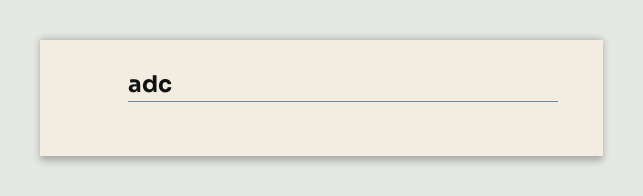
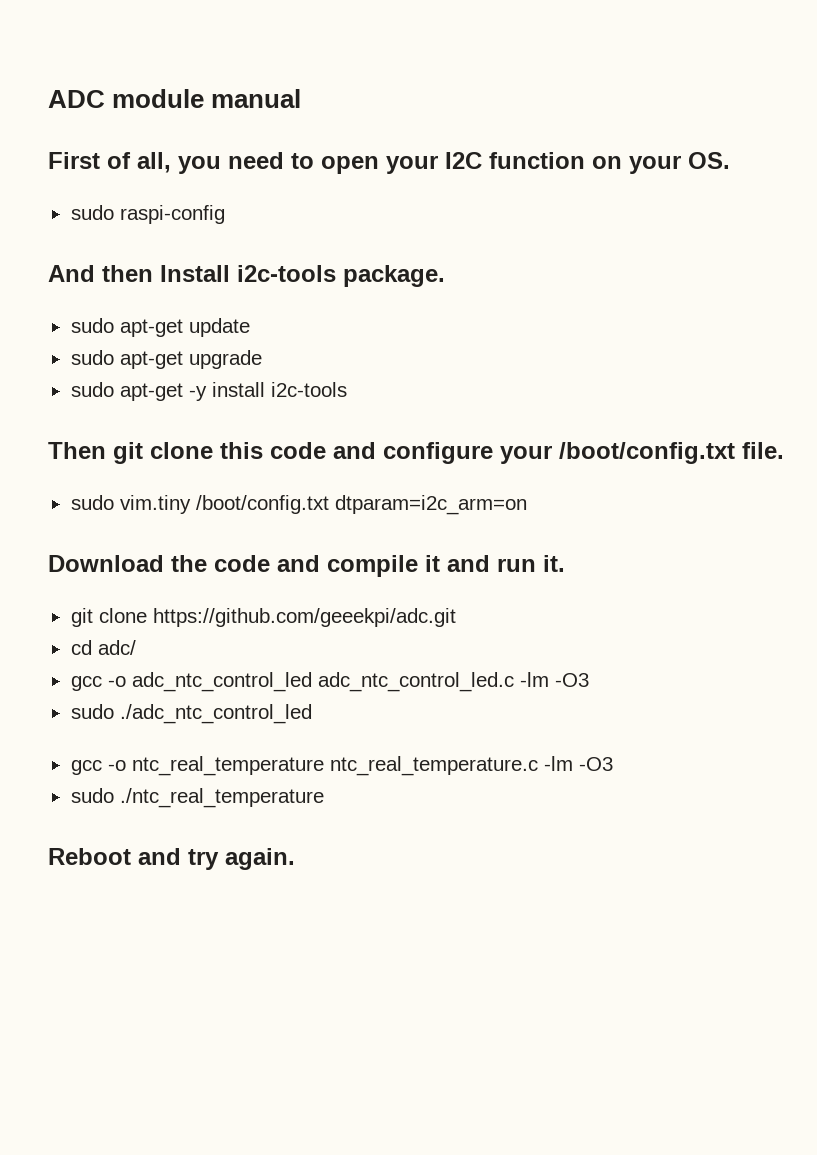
- adc
+ ADC module manual
+ First of all, you need to open your I2C function on your OS.
+ sudo raspi-config
+ And then Install i2c-tools package.
+ sudo apt-get update
+ sudo apt-get upgrade
+ sudo apt-get -y install i2c-tools
+ Then git clone this code and configure your /boot/config.txt file.
+ sudo vim.tiny /boot/config.txt dtparam=i2c_arm=on
+ Download the code and compile it and run it.
+ git clone https://github.com/geeekpi/adc.git
+ cd adc/
+ gcc -o adc_ntc_control_led adc_ntc_control_led.c -lm -O3
+ sudo ./adc_ntc_control_led
+ gcc -o ntc_real_temperature ntc_real_temperature.c -lm -O3
+ sudo ./ntc_real_temperature
+ Reboot and try again.

